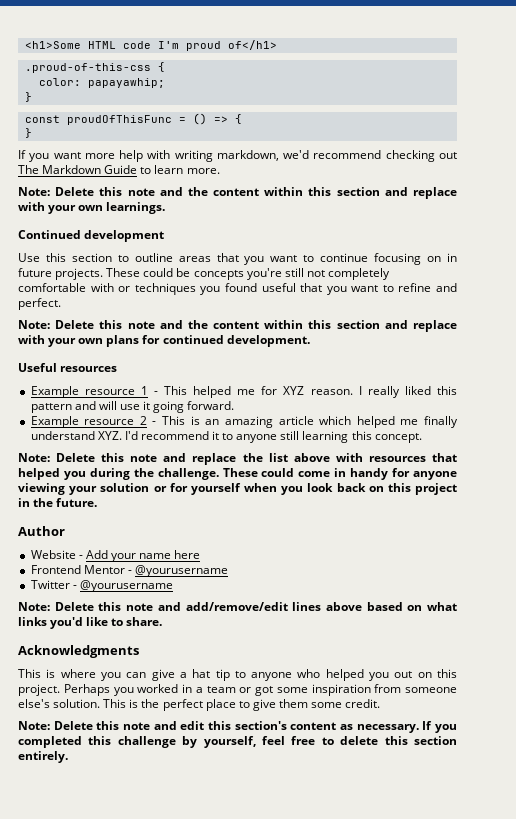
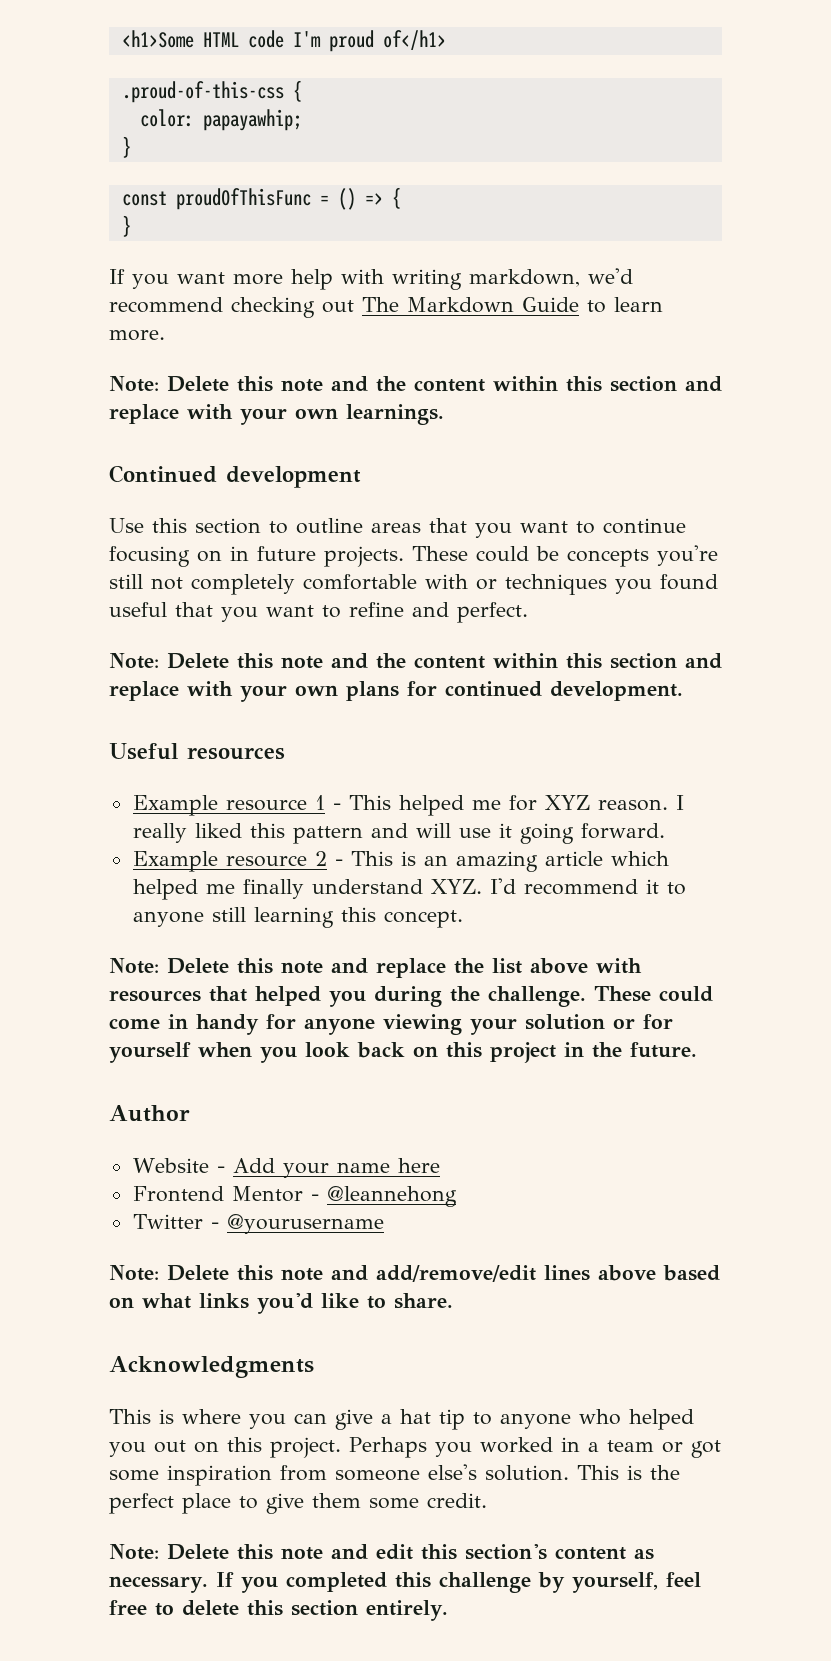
- Frontend Mentor - @yourusername
+ Frontend Mentor - @leannehong

